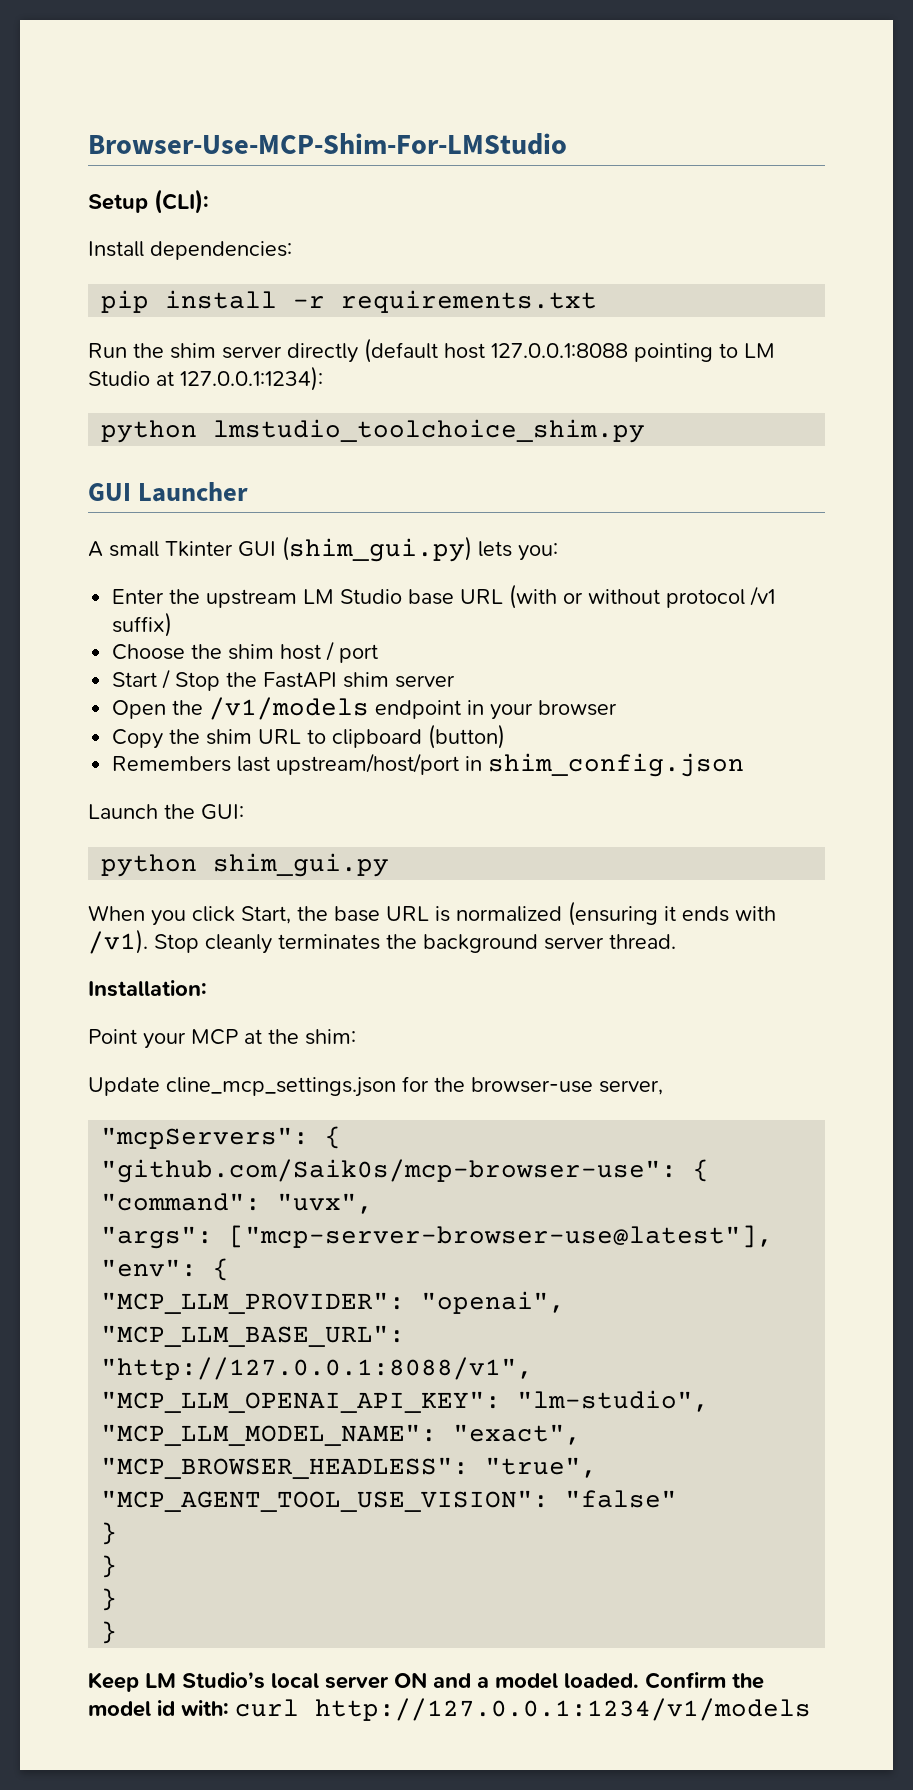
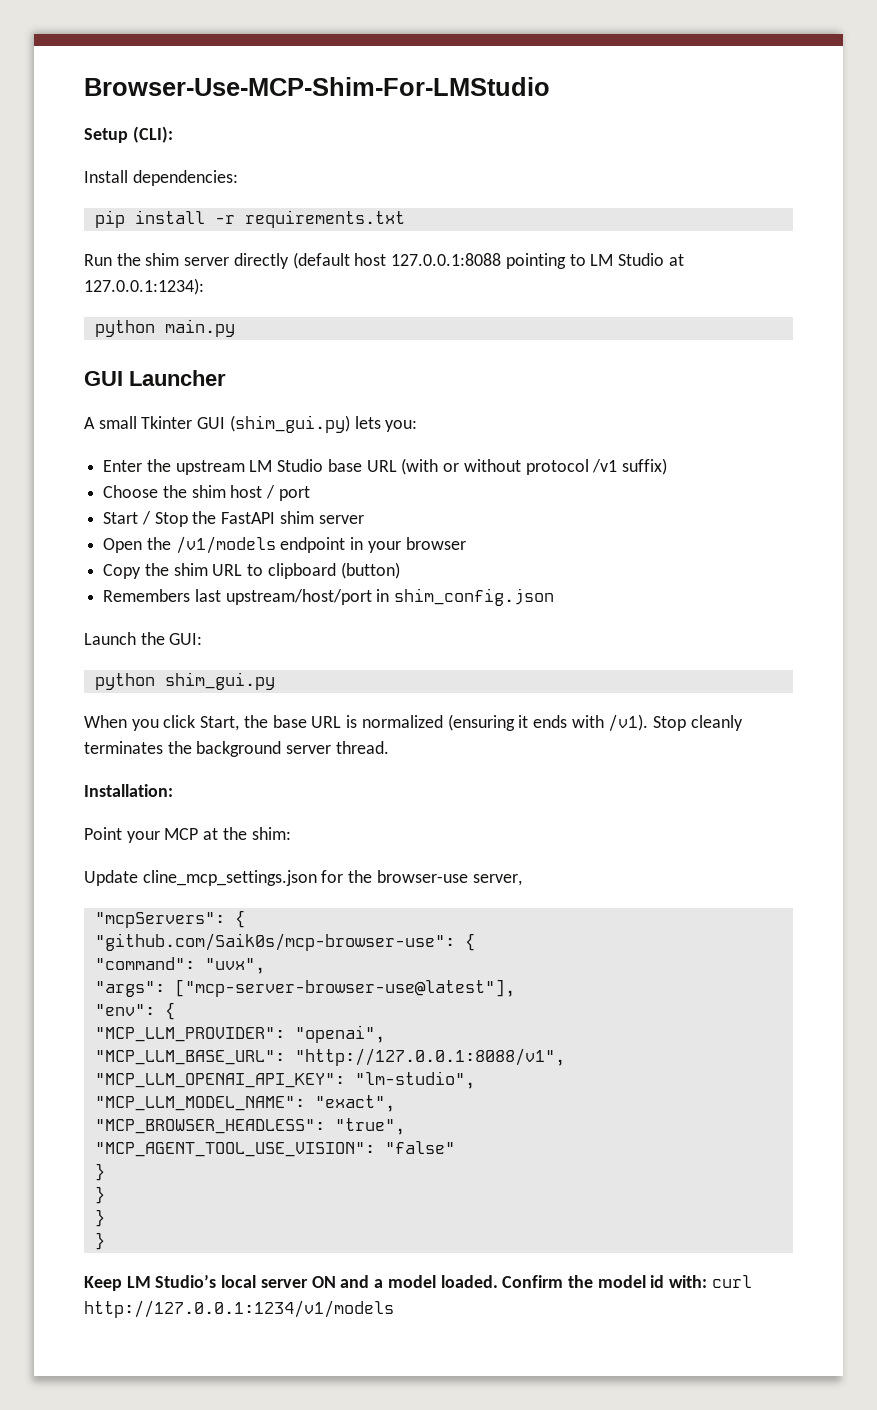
- python lmstudio_toolchoice_shim.py
+ python main.py

